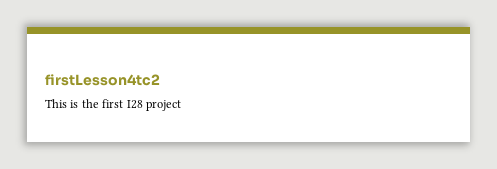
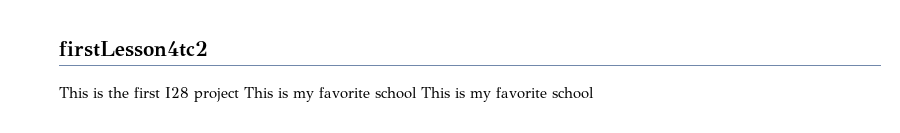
- This is the first I28 project
+ This is the first I28 project This is my favorite school This is my favorite school

